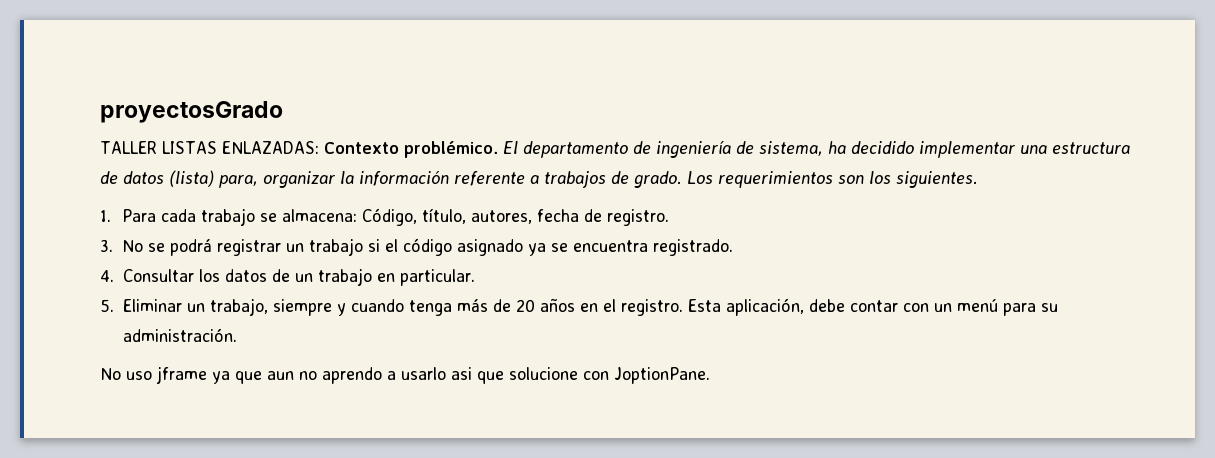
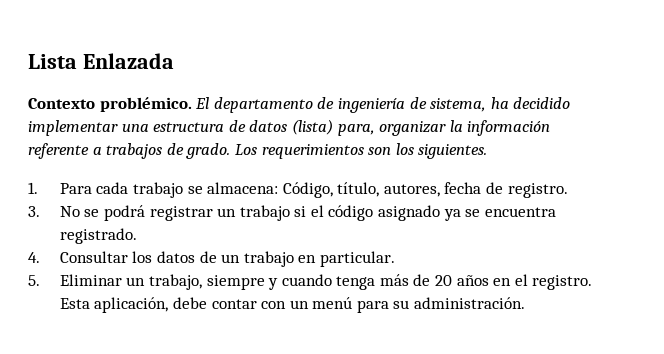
- proyectosGrado
- TALLER LISTAS ENLAZADAS: Contexto problémico.
+ Lista Enlazada
+ Contexto problémico.
- No uso jframe ya que aun no aprendo a usarlo asi que solucione con JoptionPane.

